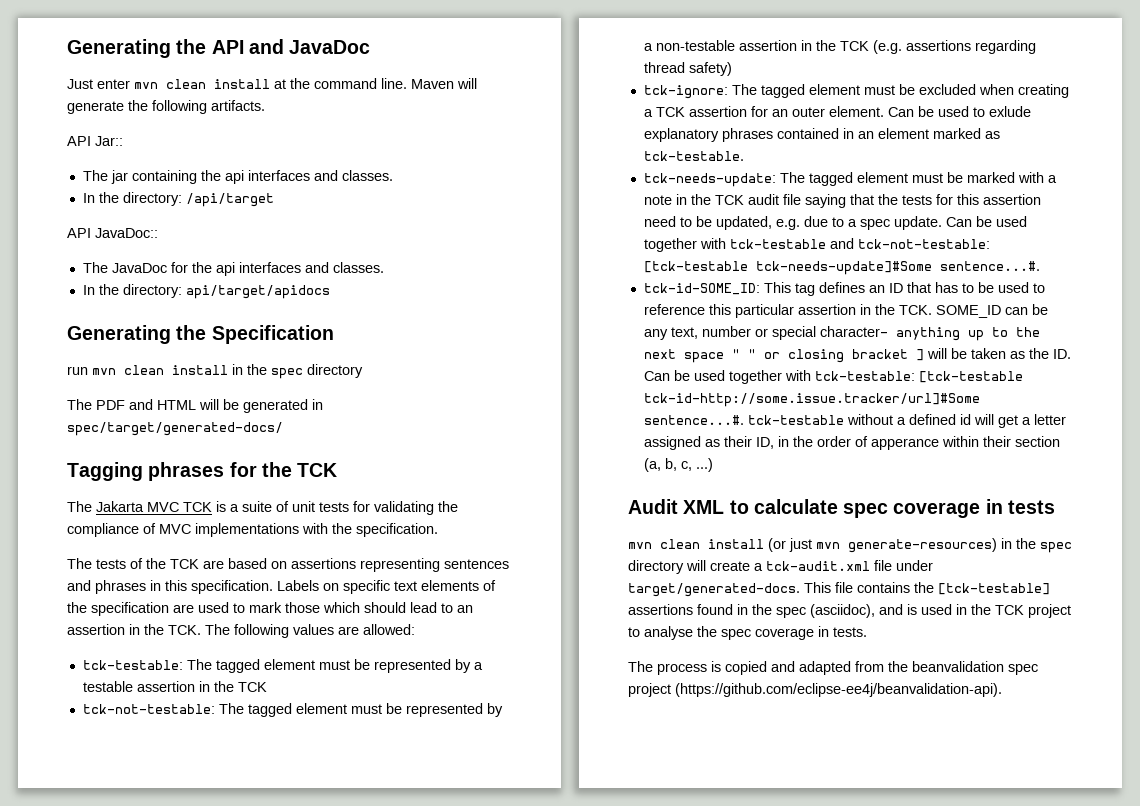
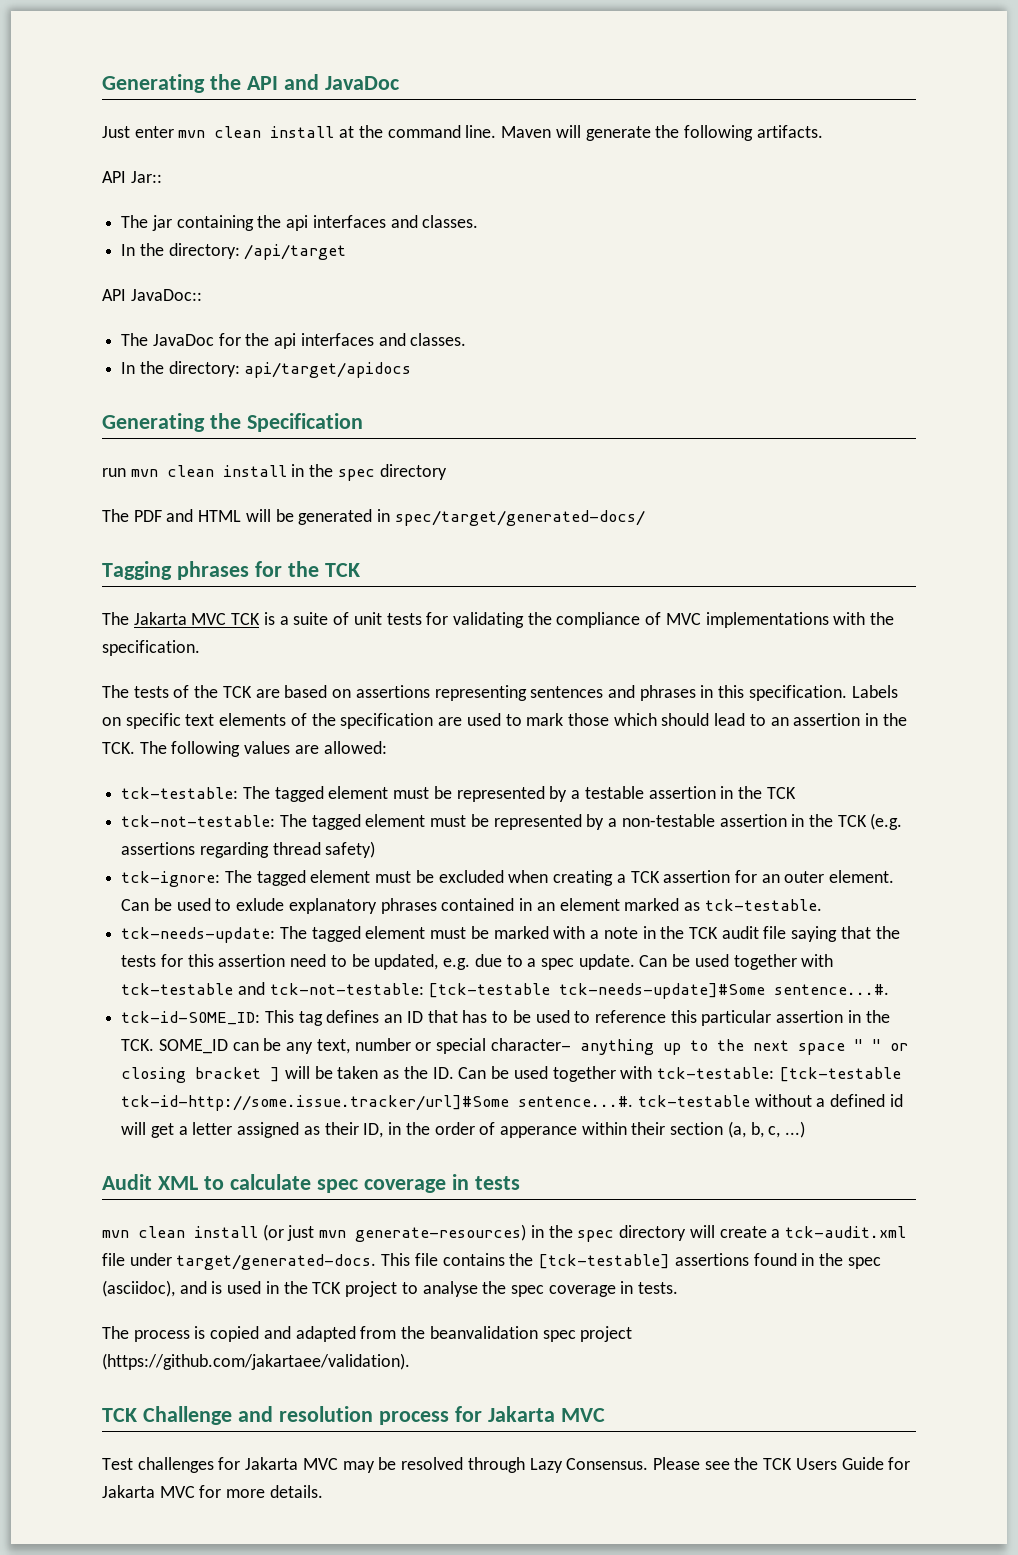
- The process is copied and adapted from the beanvalidation spec project (https://github.com/eclipse-ee4j/beanvalidation-api).
+ The process is copied and adapted from the beanvalidation spec project (https://github.com/jakartaee/validation).
+ TCK Challenge and resolution process for Jakarta MVC
+ Test challenges for Jakarta MVC may be resolved through Lazy Consensus. Please see the TCK Users Guide for Jakarta MVC for more details.

